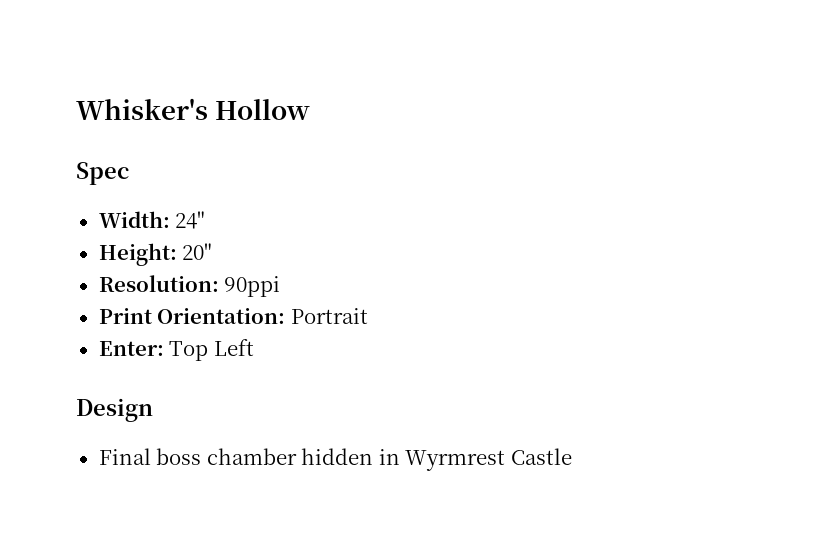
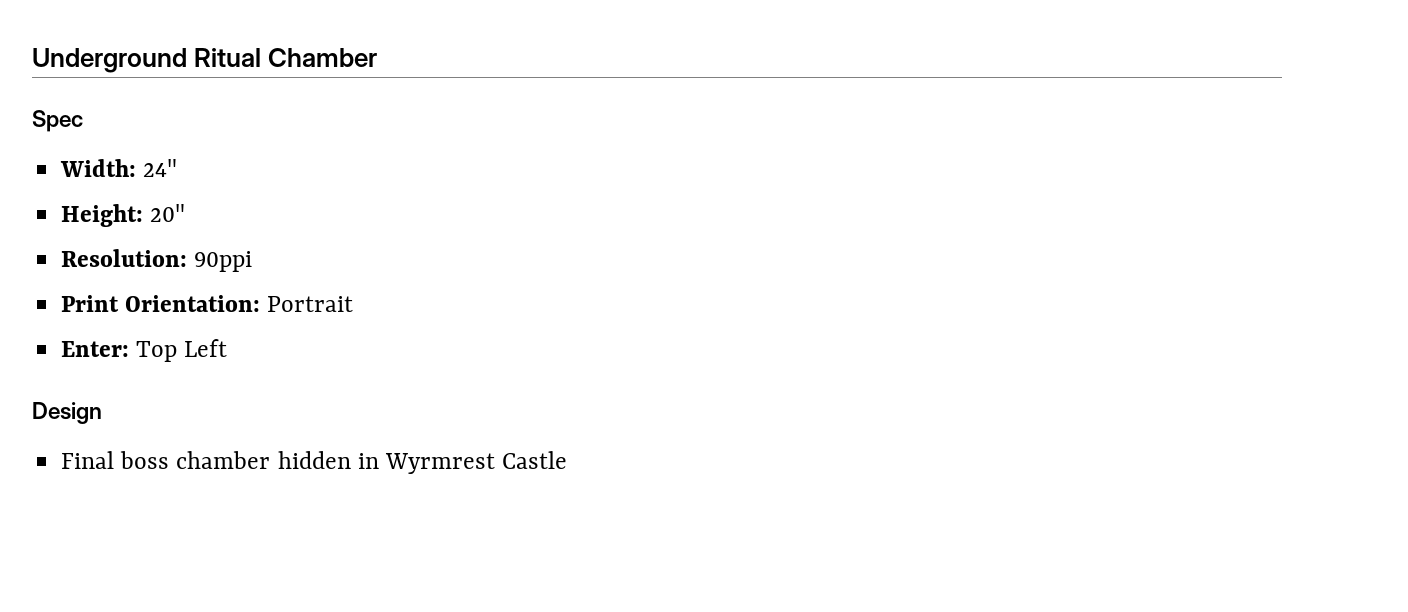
- Whisker's Hollow
+ Underground Ritual Chamber

